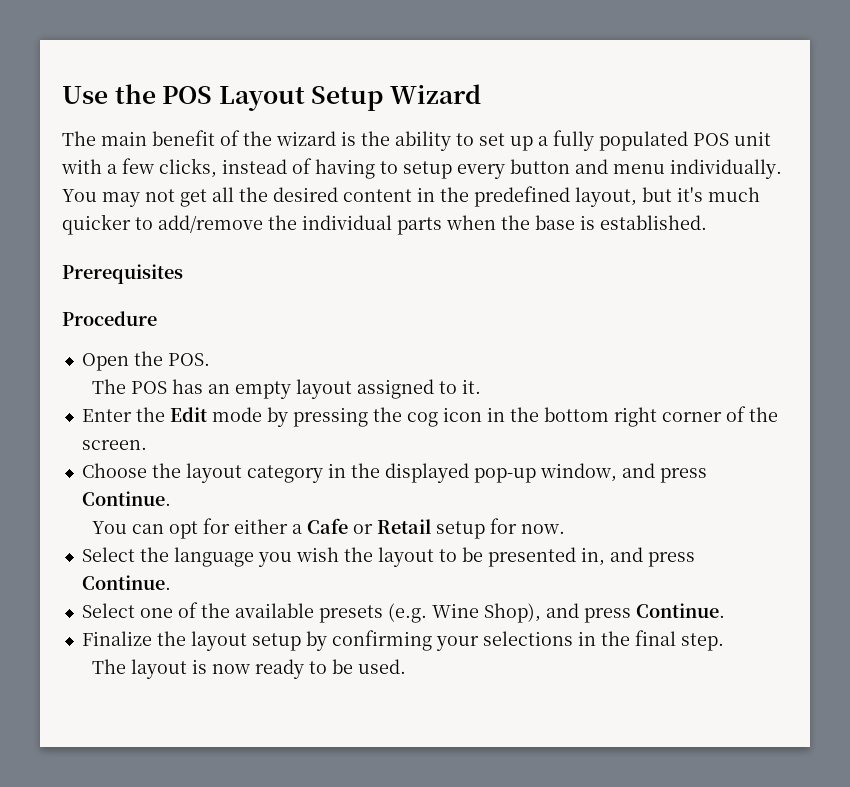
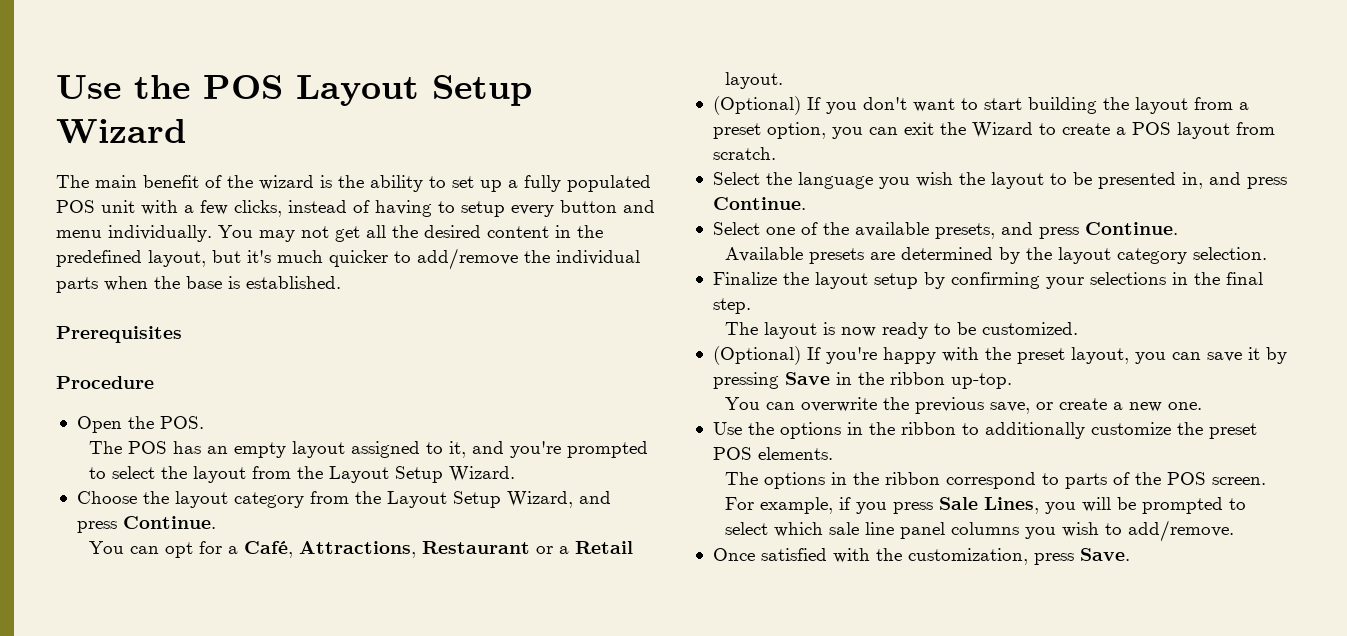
- The POS has an empty layout assigned to it.
- Enter the Edit mode by pressing the cog icon in the bottom right corner of the screen.
+ The POS has an empty layout assigned to it, and you're prompted to select the layout from the Layout Setup Wizard.
- Choose the layout category in the displayed pop-up window, and press Continue.
+ Choose the layout category from the Layout Setup Wizard, and press Continue.
- You can opt for either a Cafe or Retail setup for now.
+ You can opt for a Café, Attractions, Restaurant or a Retail layout.
+ (Optional) If you don't want to start building the layout from a preset option, you can exit the Wizard to create a POS layout from scratch.
- Select one of the available presets (e.g. Wine Shop), and press Continue.
+ Select one of the available presets, and press Continue.
+ Available presets are determined by the layout category selection.
- The layout is now ready to be used.
+ The layout is now ready to be customized.
+ (Optional) If you're happy with the preset layout, you can save it by pressing Save in the ribbon up-top.
+ You can overwrite the previous save, or create a new one.
+ Use the options in the ribbon to additionally customize the preset POS elements.
+ The options in the ribbon correspond to parts of the POS screen. For example, if you press Sale Lines, you will be prompted to select which sale line panel columns you wish to add/remove.
+ Once satisfied with the customization, press Save.

